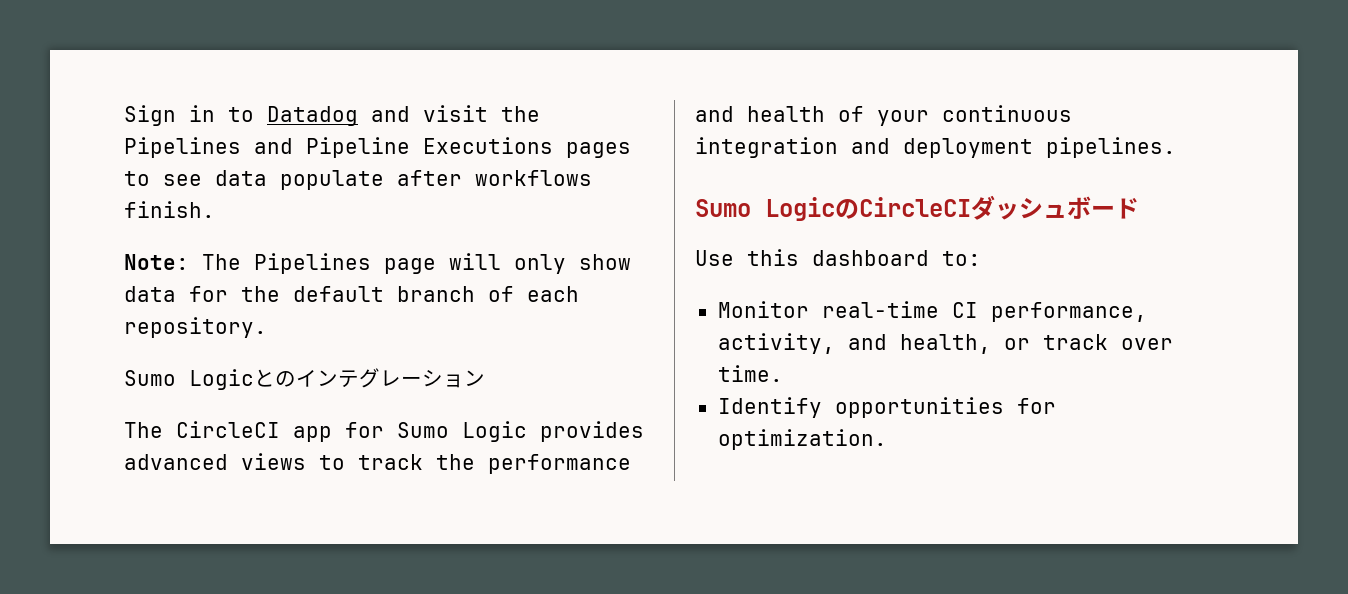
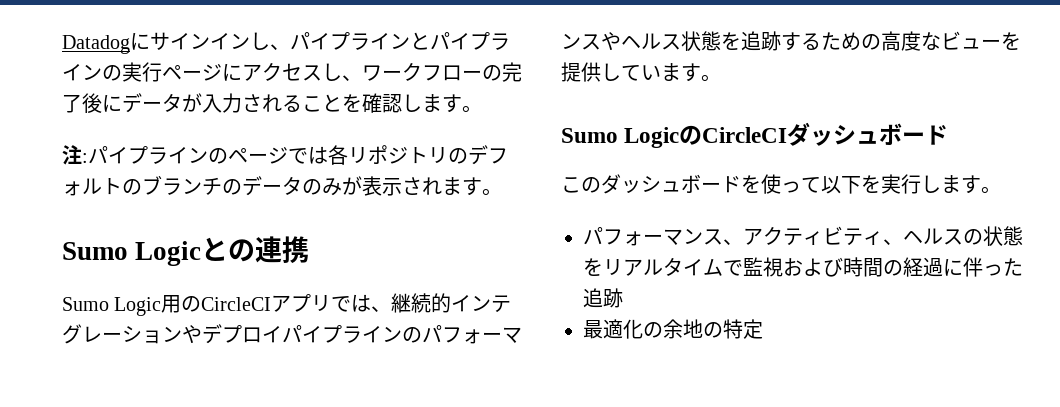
- Sign in to Datadog and visit the Pipelines and Pipeline Executions pages to see data populate after workflows finish.
- Note: The Pipelines page will only show data for the default branch of each repository.
- Sumo Logicとのインテグレーション
- The CircleCI app for Sumo Logic provides advanced views to track the performance and health of your continuous integration and deployment pipelines.
+ Datadogにサインインし、パイプラインとパイプラインの実行ページにアクセスし、ワークフローの完了後にデータが入力されることを確認します。
+ 注:パイプラインのページでは各リポジトリのデフォルトのブランチのデータのみが表示されます。
+ Sumo Logicとの連携
+ Sumo Logic用のCircleCIアプリでは、継続的インテグレーションやデプロイパイプラインのパフォーマンスやヘルス状態を追跡するための高度なビューを提供しています。
- Use this dashboard to:
- Monitor real-time CI performance, activity, and health, or track over time.
- Identify opportunities for optimization.
+ このダッシュボードを使って以下を実行します。
+ パフォーマンス、アクティビティ、ヘルスの状態をリアルタイムで監視および時間の経過に伴った追跡
+ 最適化の余地の特定

